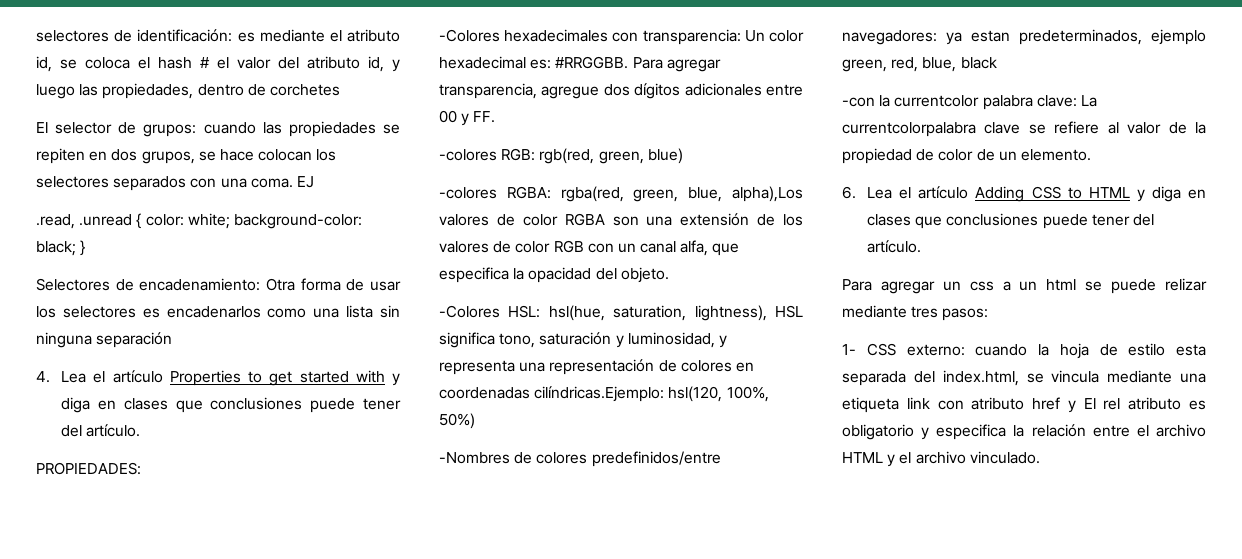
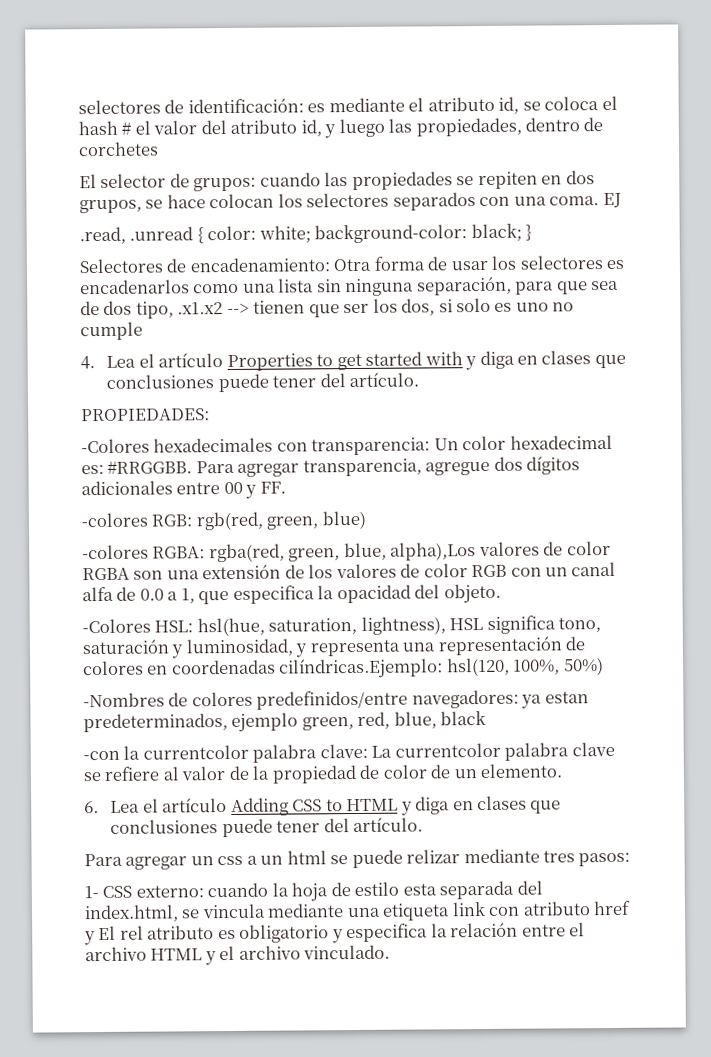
- Selectores de encadenamiento: Otra forma de usar los selectores es encadenarlos como una lista sin ninguna separación
+ Selectores de encadenamiento: Otra forma de usar los selectores es encadenarlos como una lista sin ninguna separación, para que sea de dos tipo, .x1.x2 --> tienen que ser los dos, si solo es uno no cumple
- -colores RGBA: rgba(red, green, blue, alpha),Los valores de color RGBA son una extensión de los valores de color RGB con un canal alfa, que especifica la opacidad del objeto.
+ -colores RGBA: rgba(red, green, blue, alpha),Los valores de color RGBA son una extensión de los valores de color RGB con un canal alfa de 0.0 a 1, que especifica la opacidad del objeto.
- -con la currentcolor palabra clave: La currentcolorpalabra clave se refiere al valor de la propiedad de color de un elemento.
+ -con la currentcolor palabra clave: La currentcolor palabra clave se refiere al valor de la propiedad de color de un elemento.

